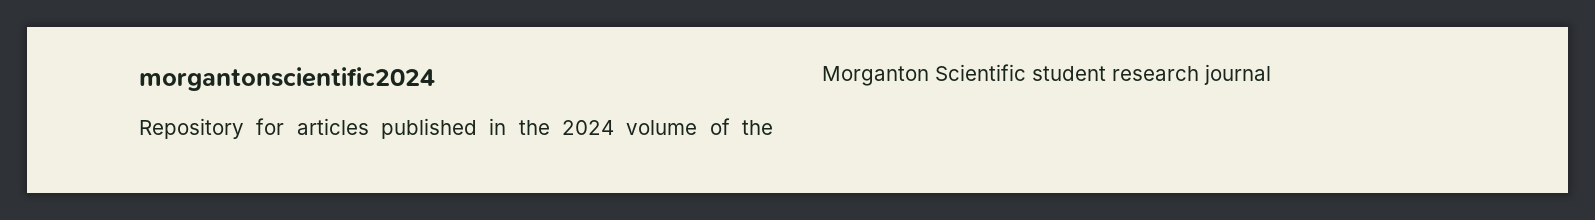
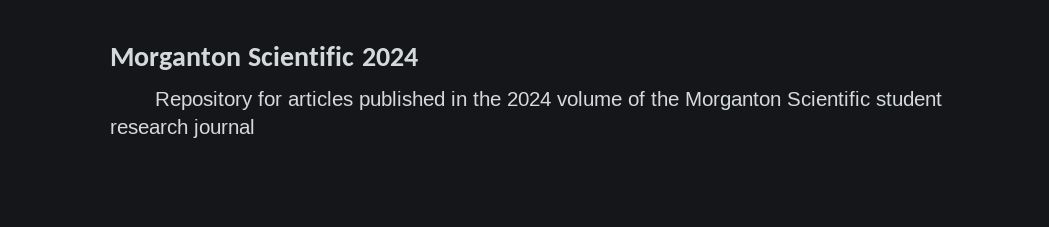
- morgantonscientific2024
+ Morganton Scientific 2024

